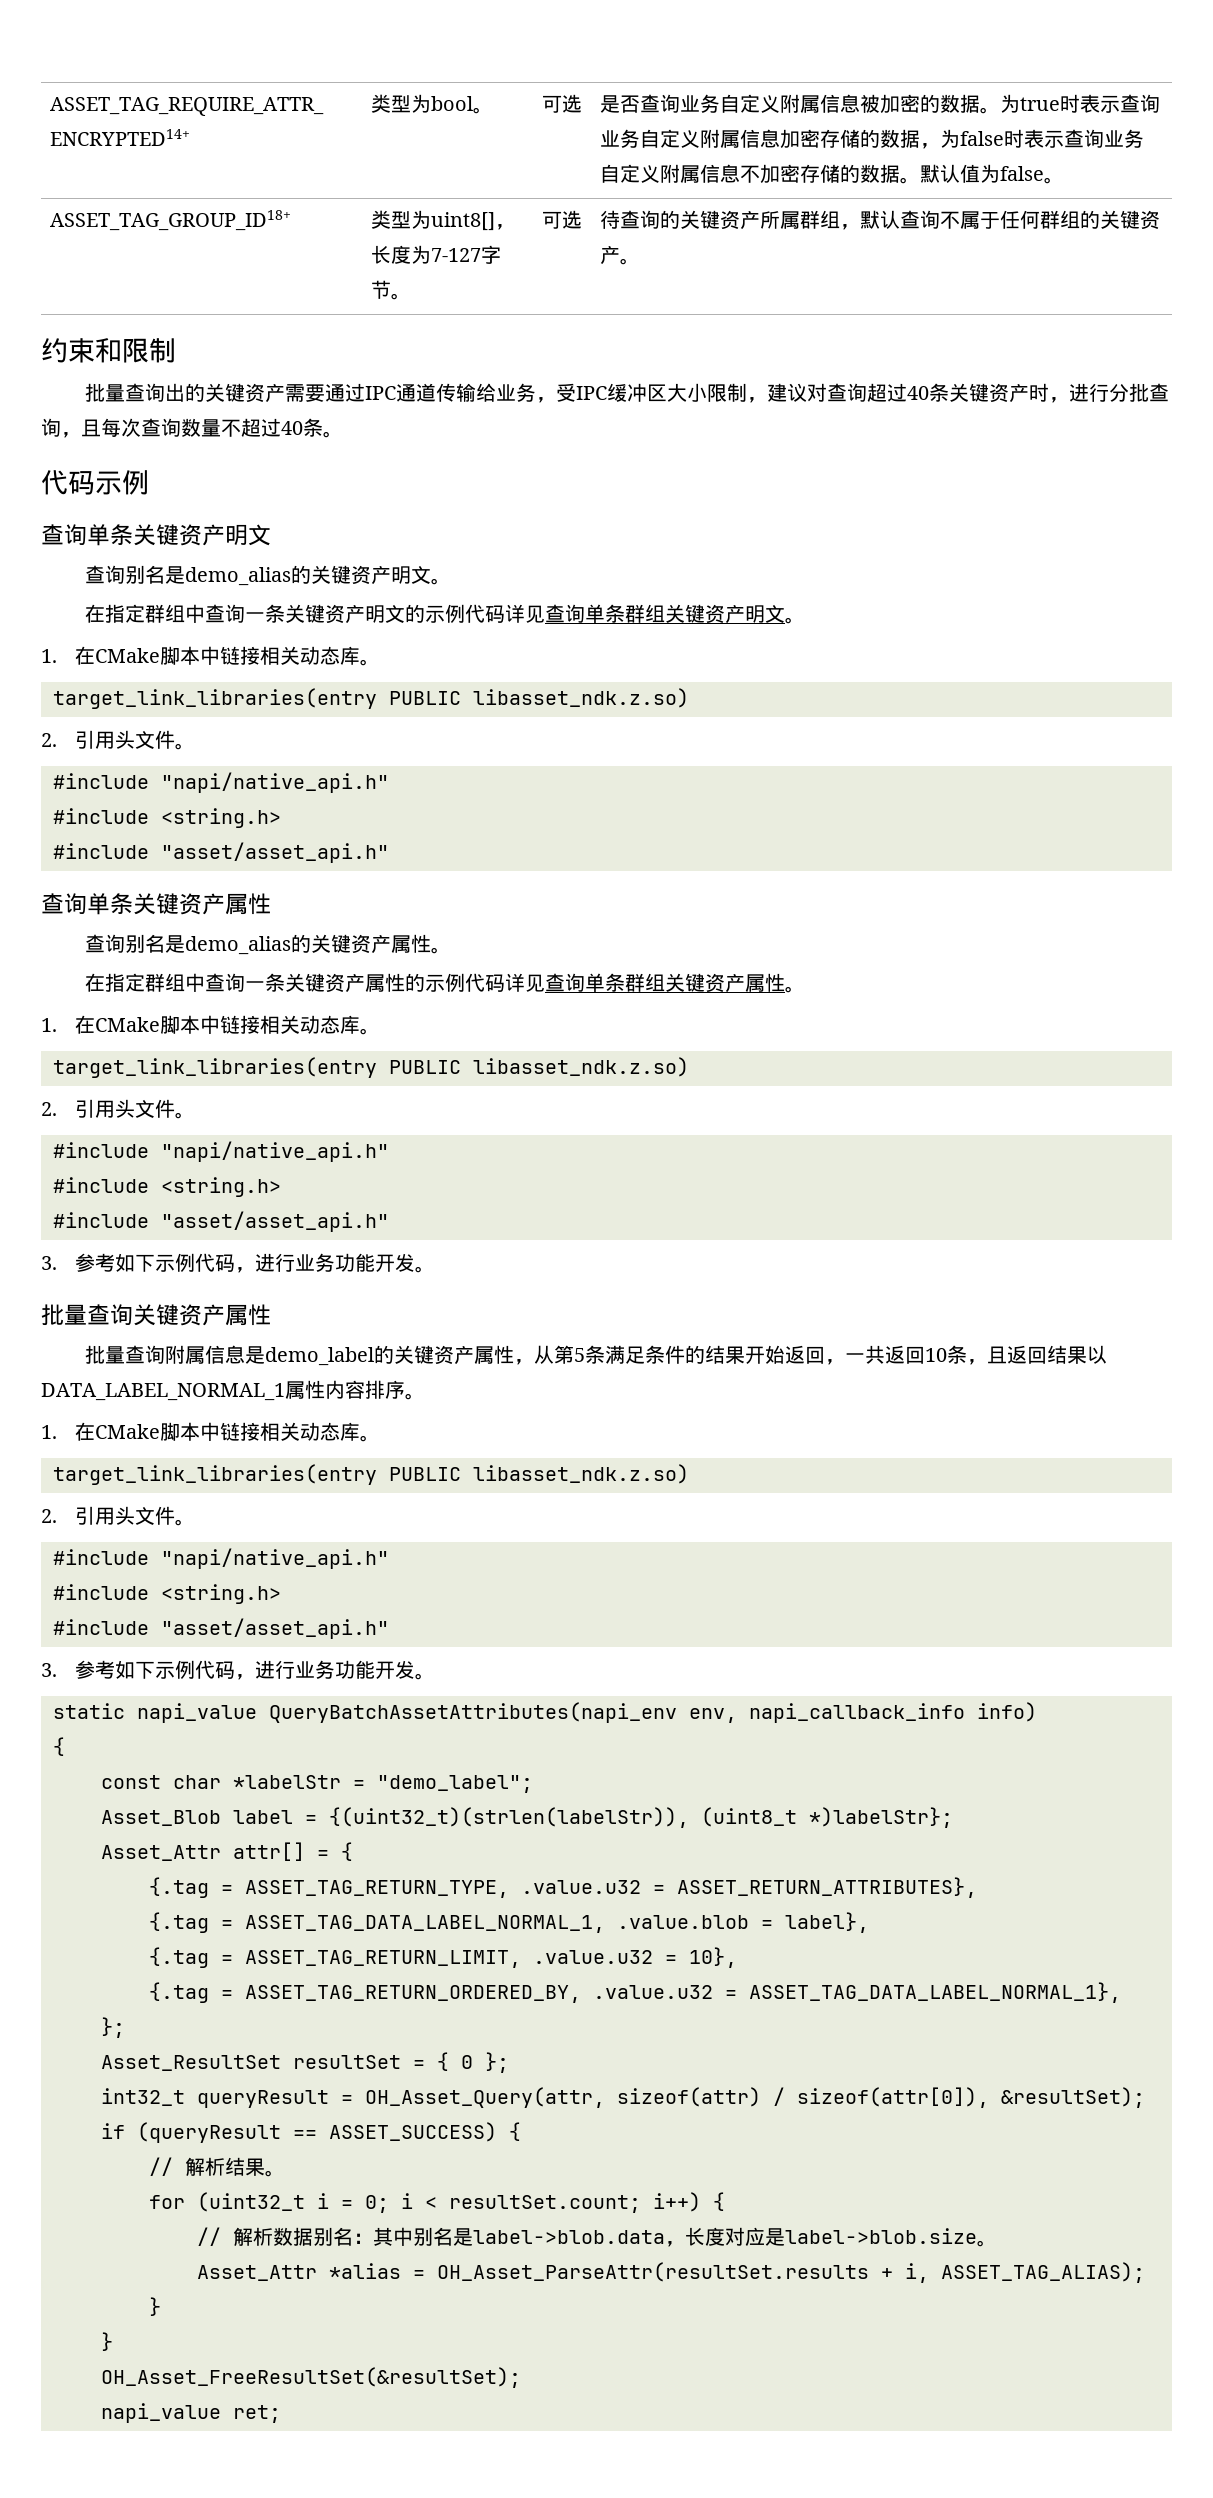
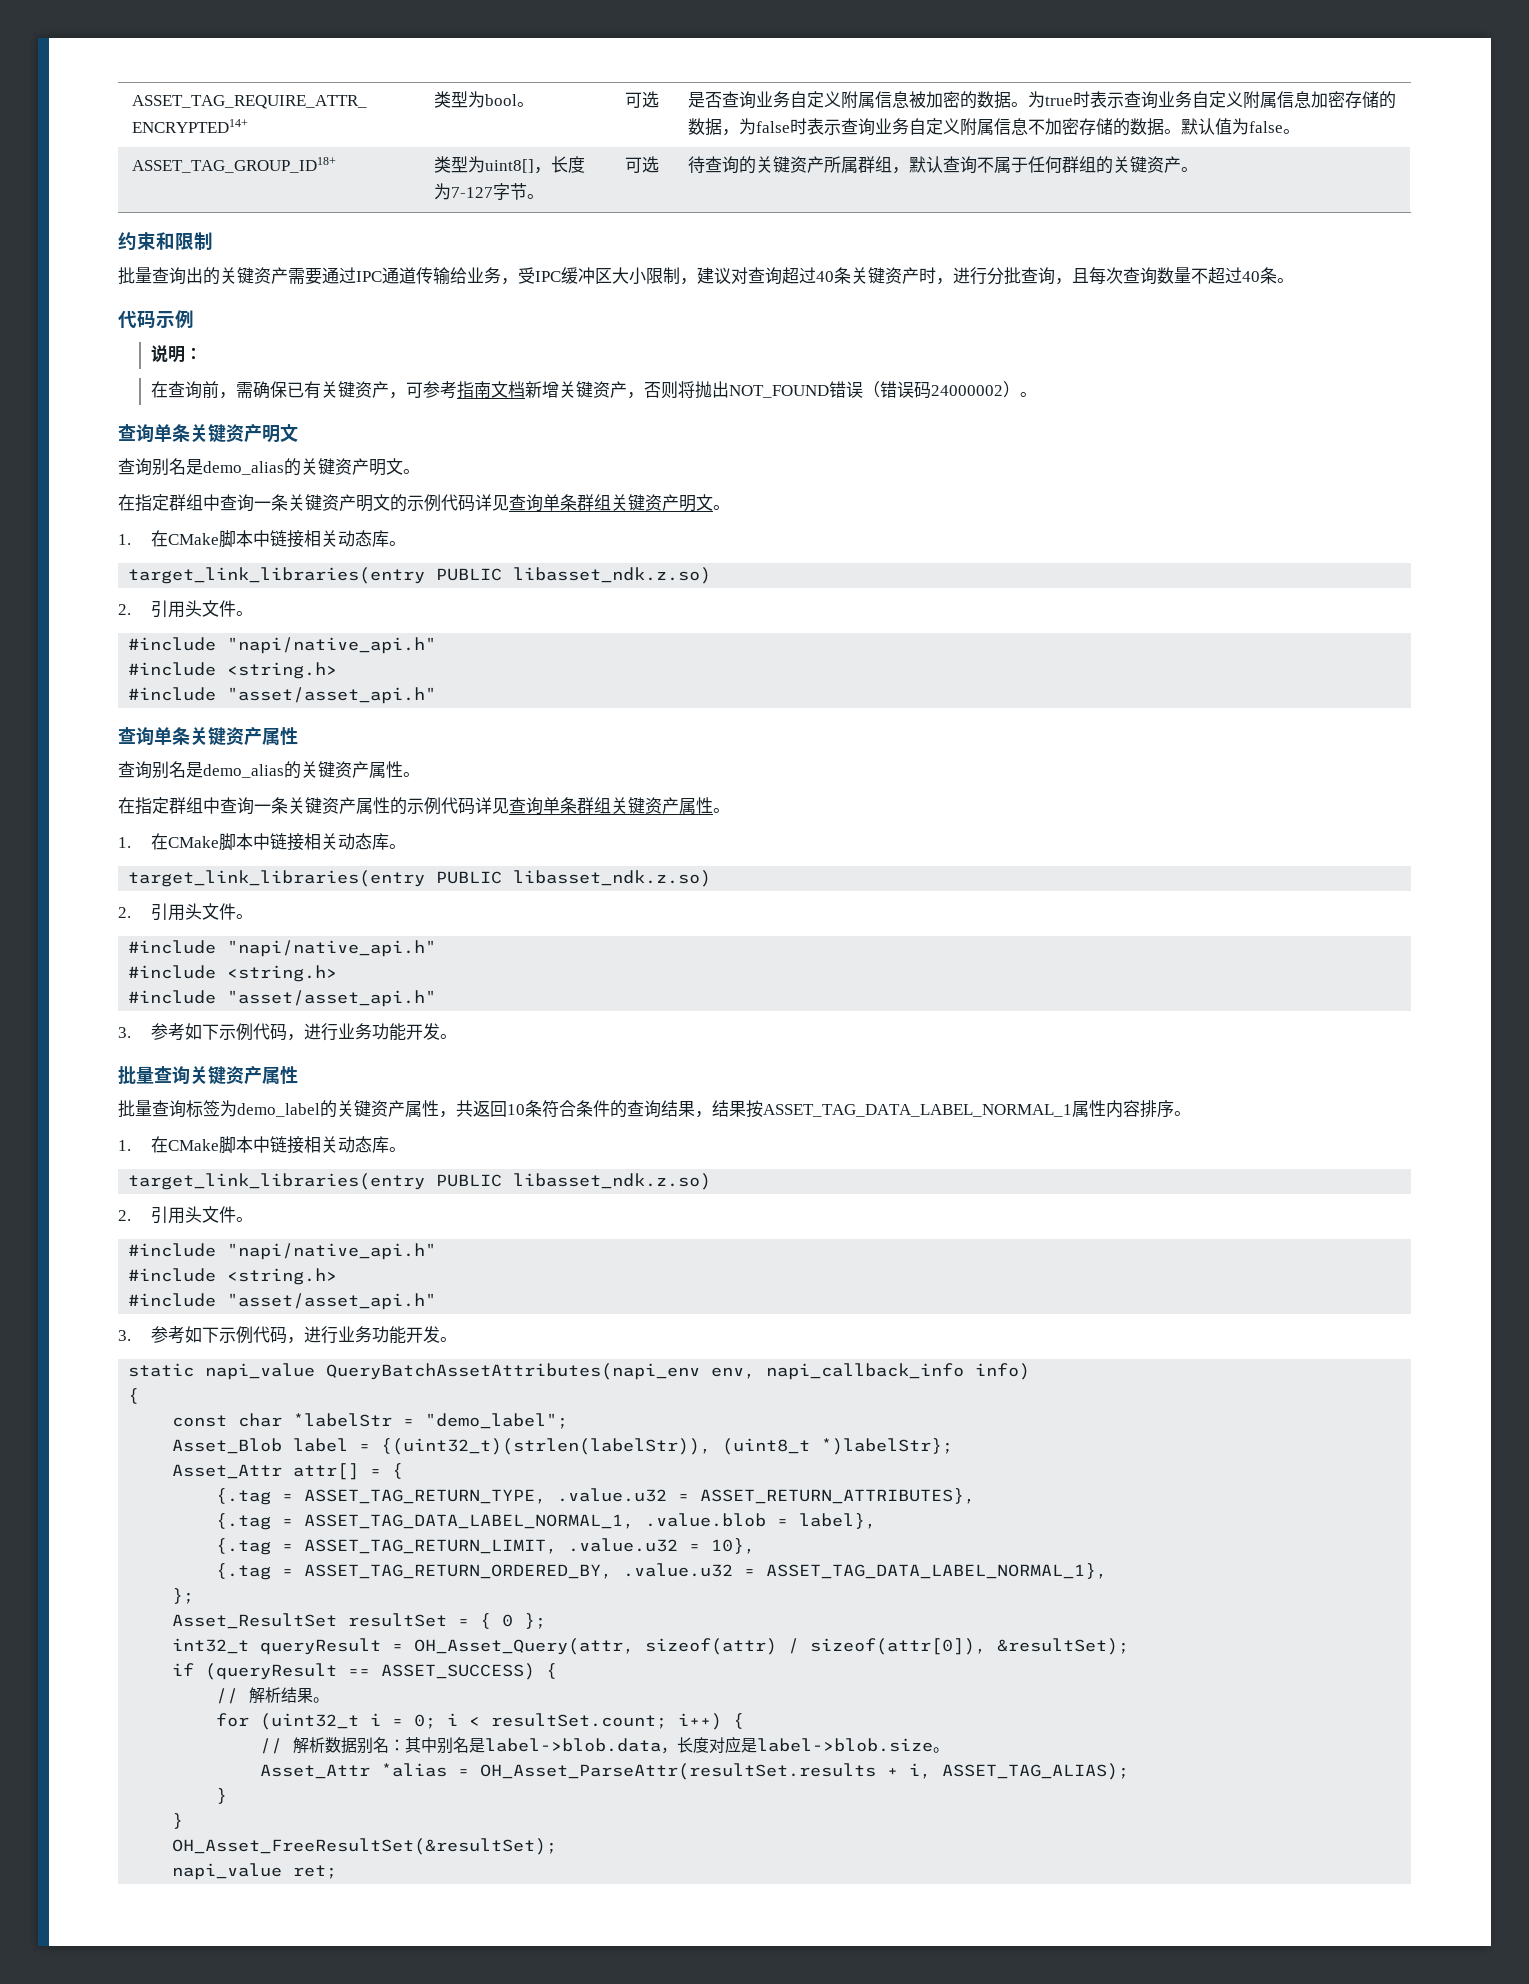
+ 说明：
+ 在查询前，需确保已有关键资产，可参考指南文档新增关键资产，否则将抛出NOT_FOUND错误（错误码24000002）。
- 批量查询附属信息是demo_label的关键资产属性，从第5条满足条件的结果开始返回，一共返回10条，且返回结果以DATA_LABEL_NORMAL_1属性内容排序。
+ 批量查询标签为demo_label的关键资产属性，共返回10条符合条件的查询结果，结果按ASSET_TAG_DATA_LABEL_NORMAL_1属性内容排序。

